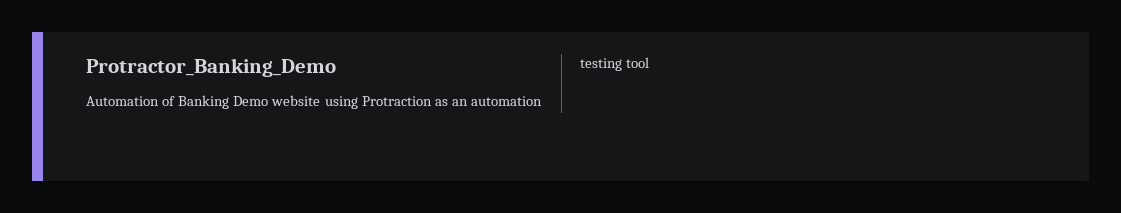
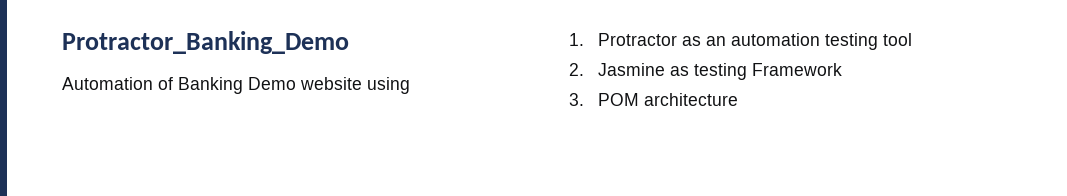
- Automation of Banking Demo website using Protraction as an automation testing tool
+ Automation of Banking Demo website using
+ 1. Protractor as an automation testing tool
+ 2. Jasmine as testing Framework
+ 3. POM architecture

